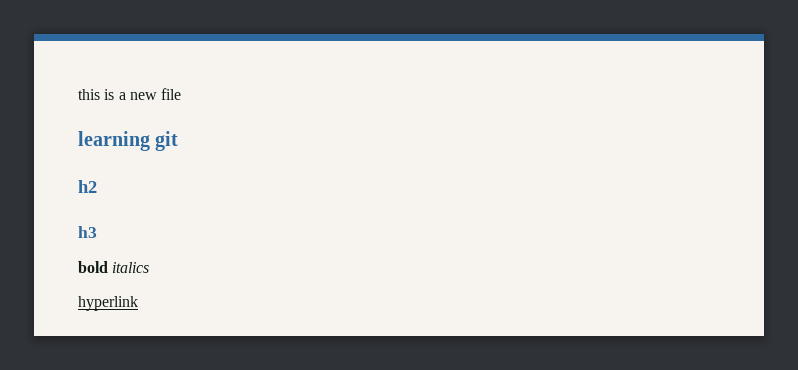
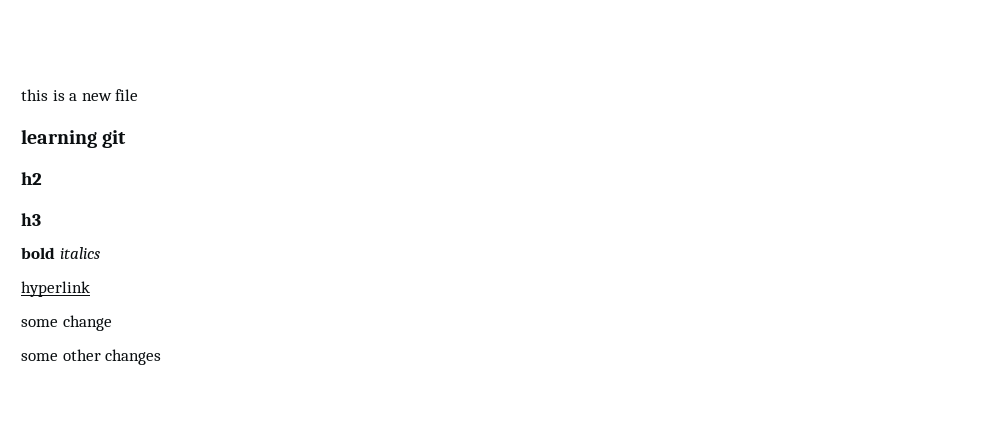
+ some change
+ some other changes

